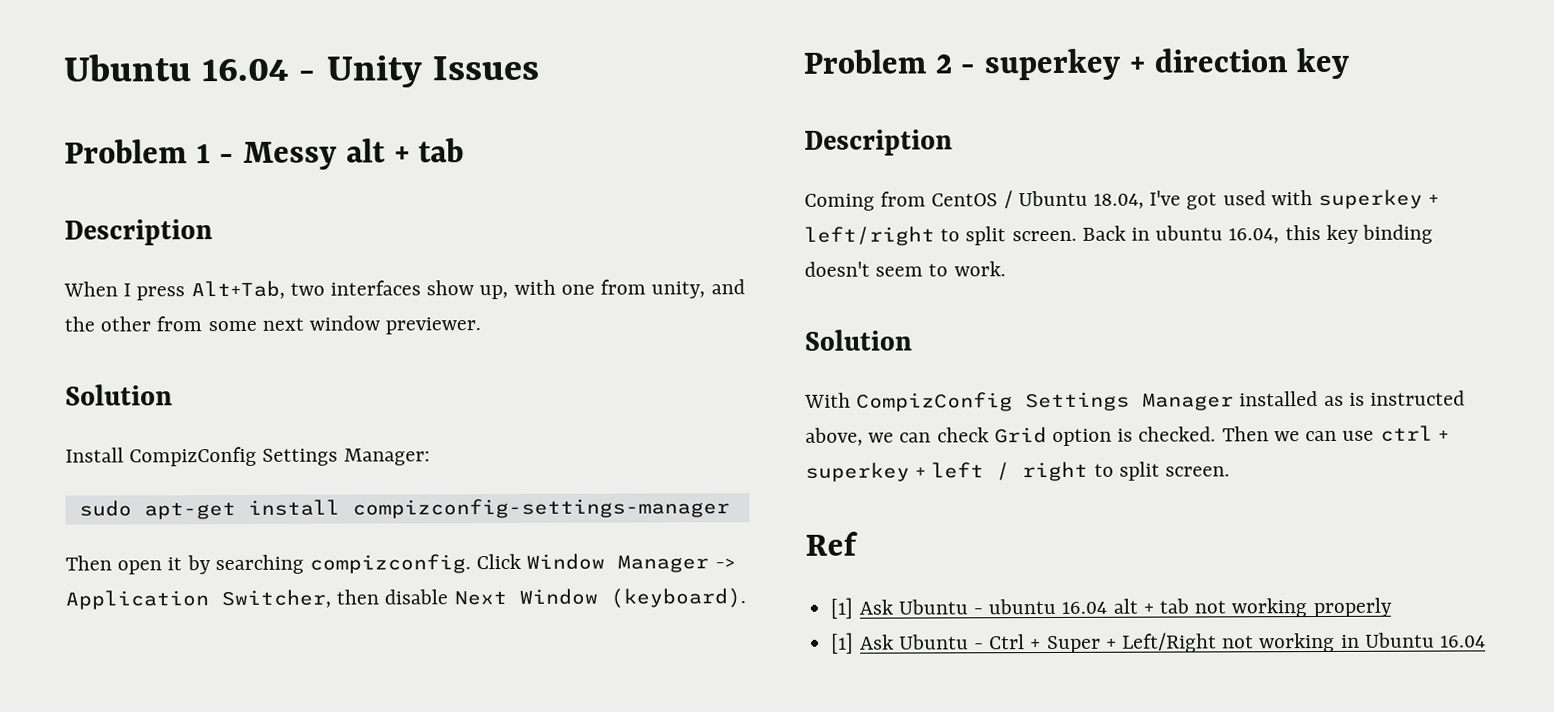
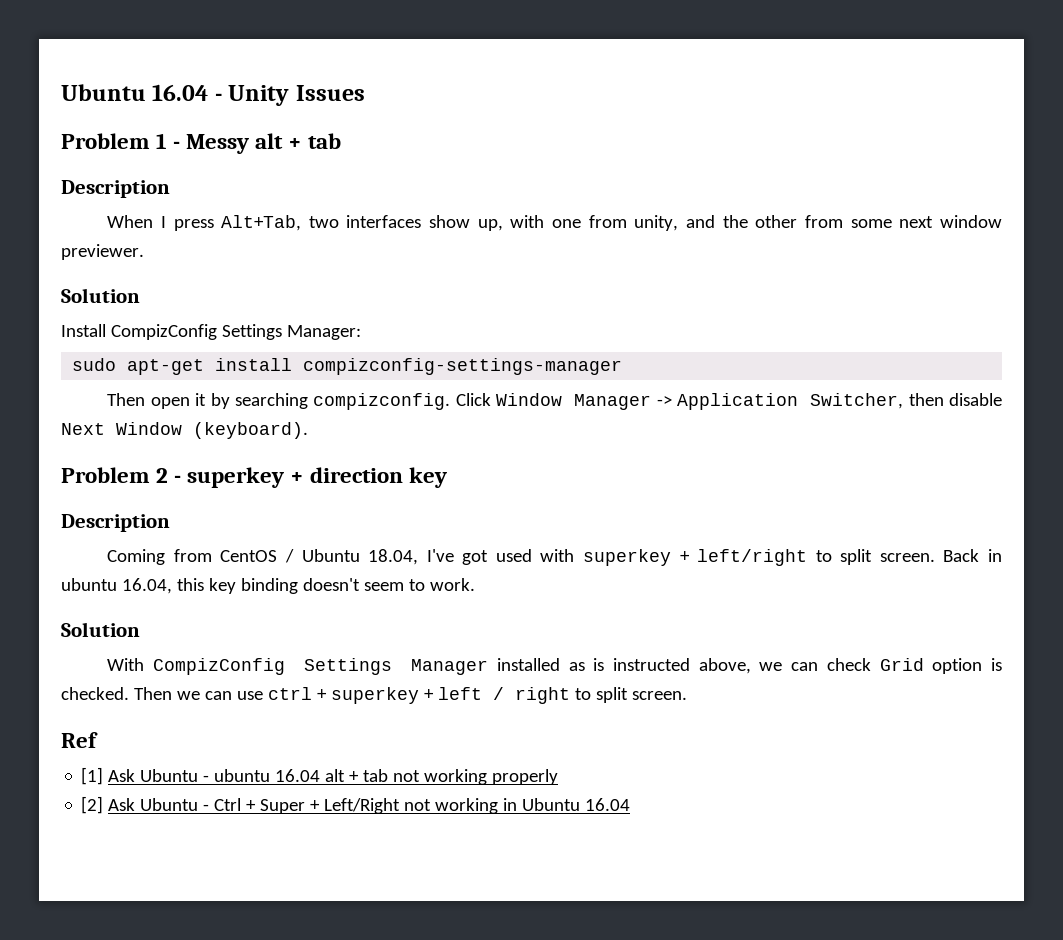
- [1] Ask Ubuntu - Ctrl + Super + Left/Right not working in Ubuntu 16.04
+ [2] Ask Ubuntu - Ctrl + Super + Left/Right not working in Ubuntu 16.04

